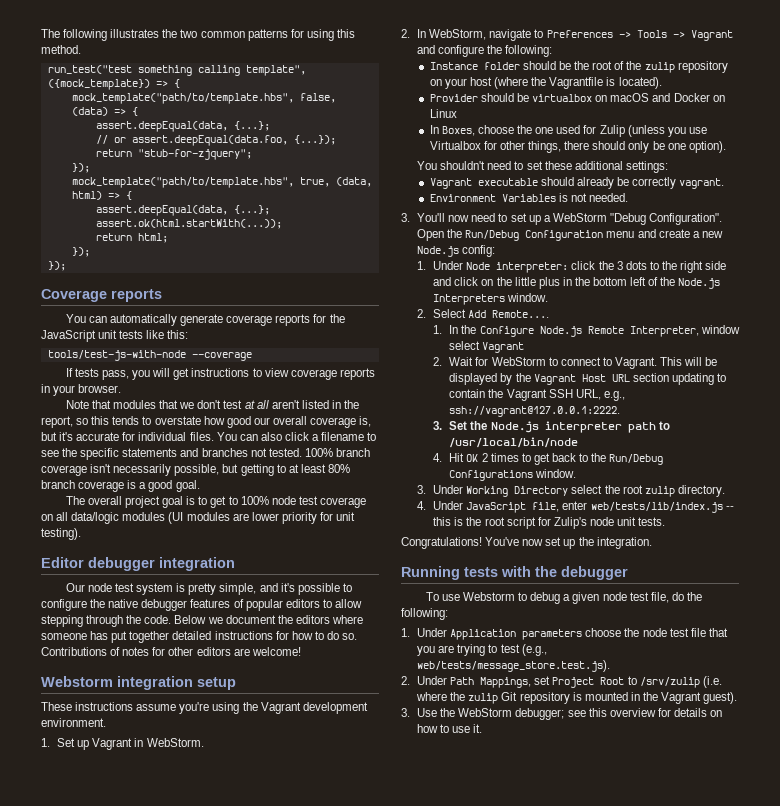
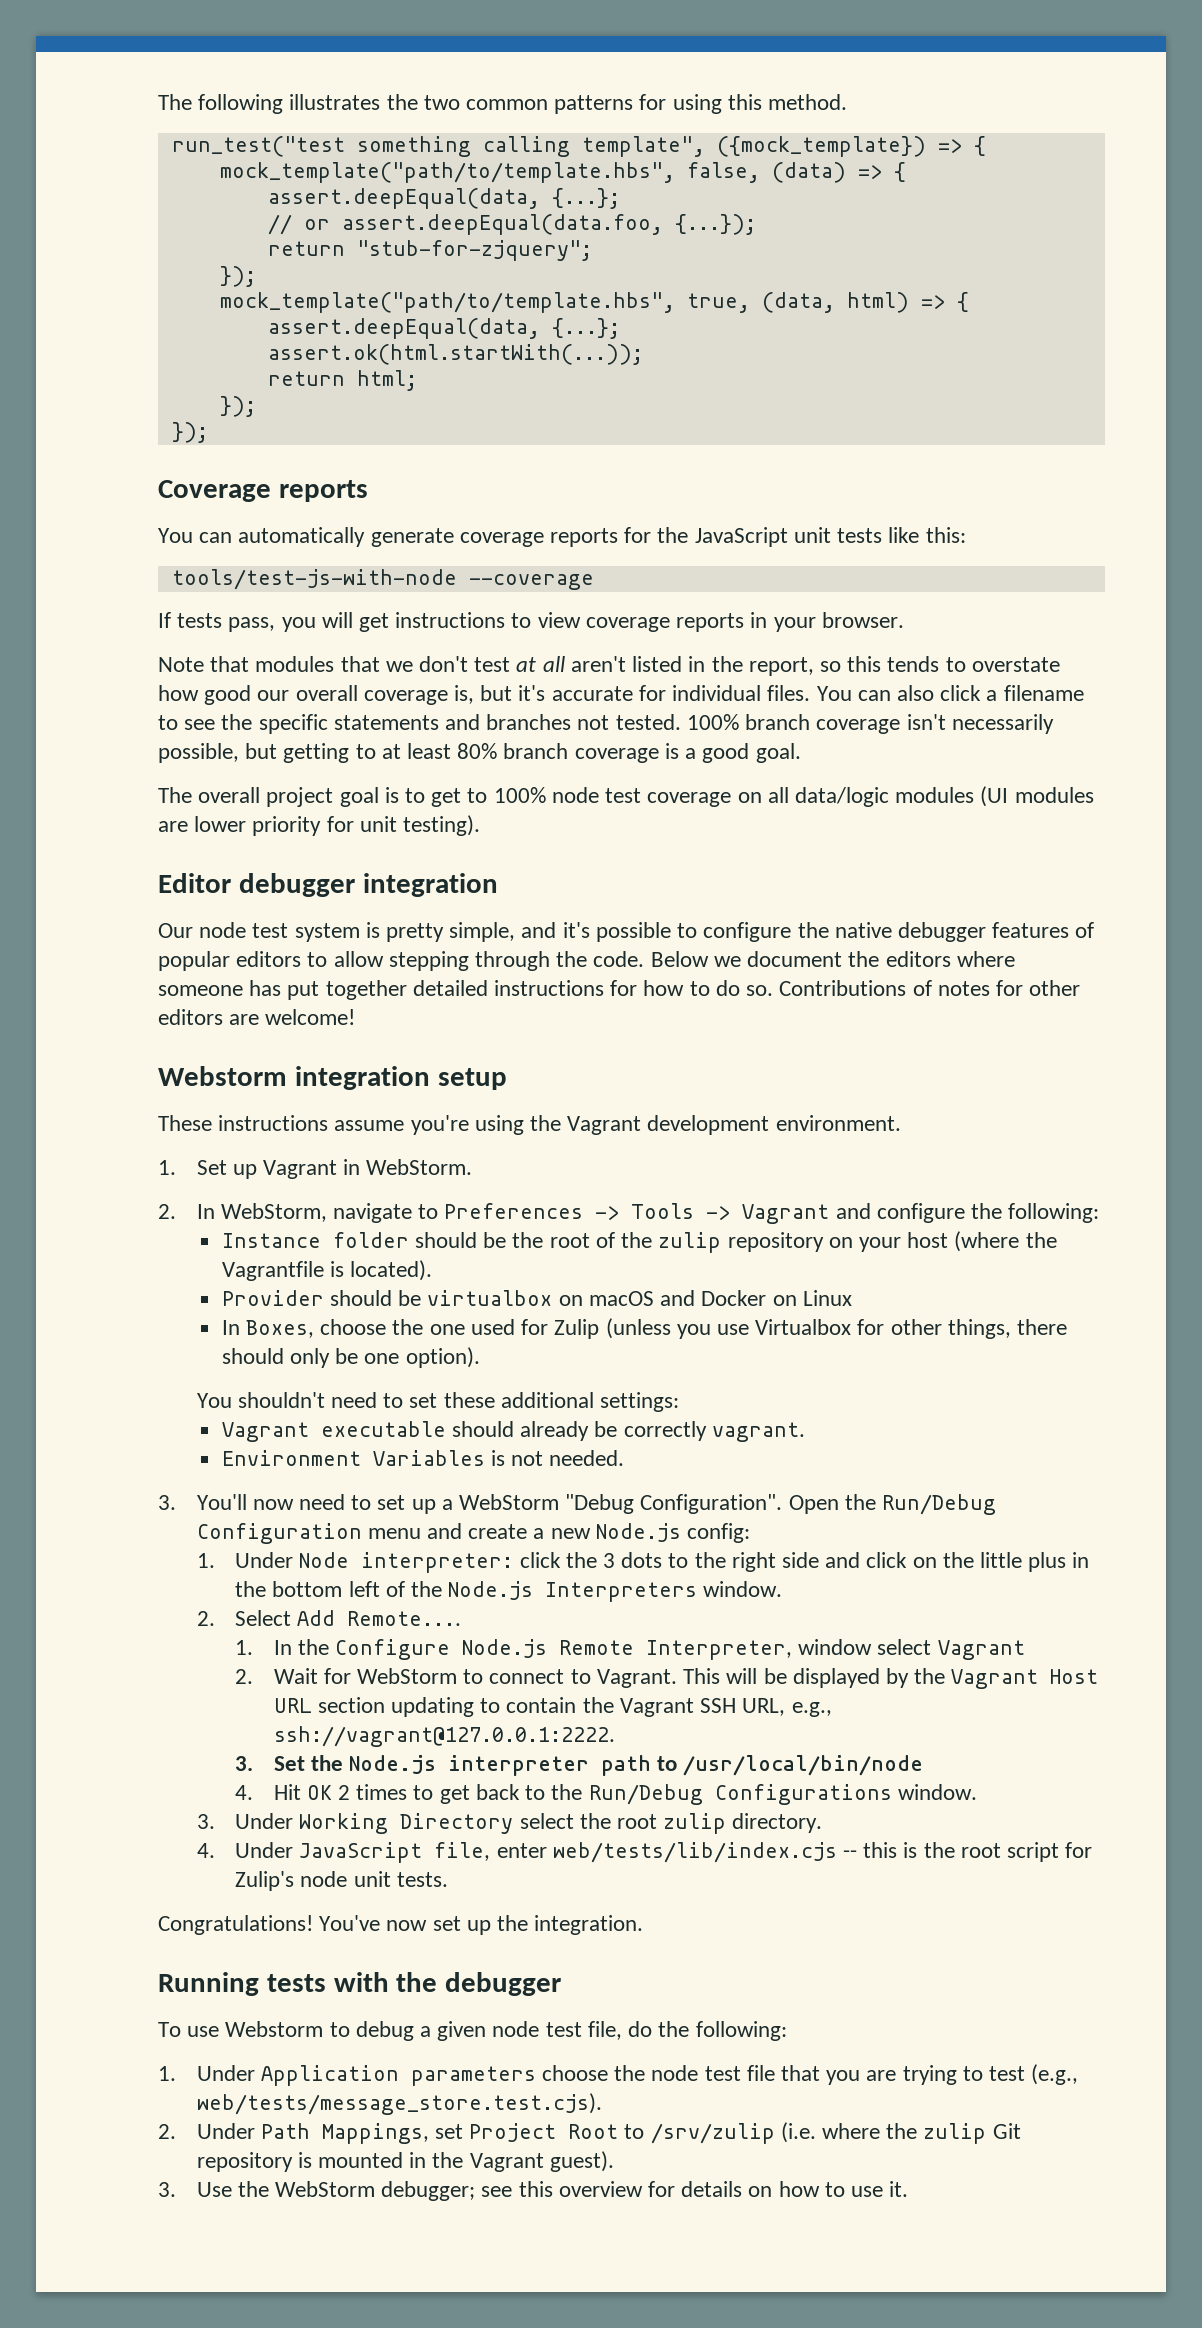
- 4. Under JavaScript file, enter web/tests/lib/index.js -- this is the root script for Zulip's node unit tests.
+ 4. Under JavaScript file, enter web/tests/lib/index.cjs -- this is the root script for Zulip's node unit tests.
- 1. Under Application parameters choose the node test file that you are trying to test (e.g., web/tests/message_store.test.js).
+ 1. Under Application parameters choose the node test file that you are trying to test (e.g., web/tests/message_store.test.cjs).

